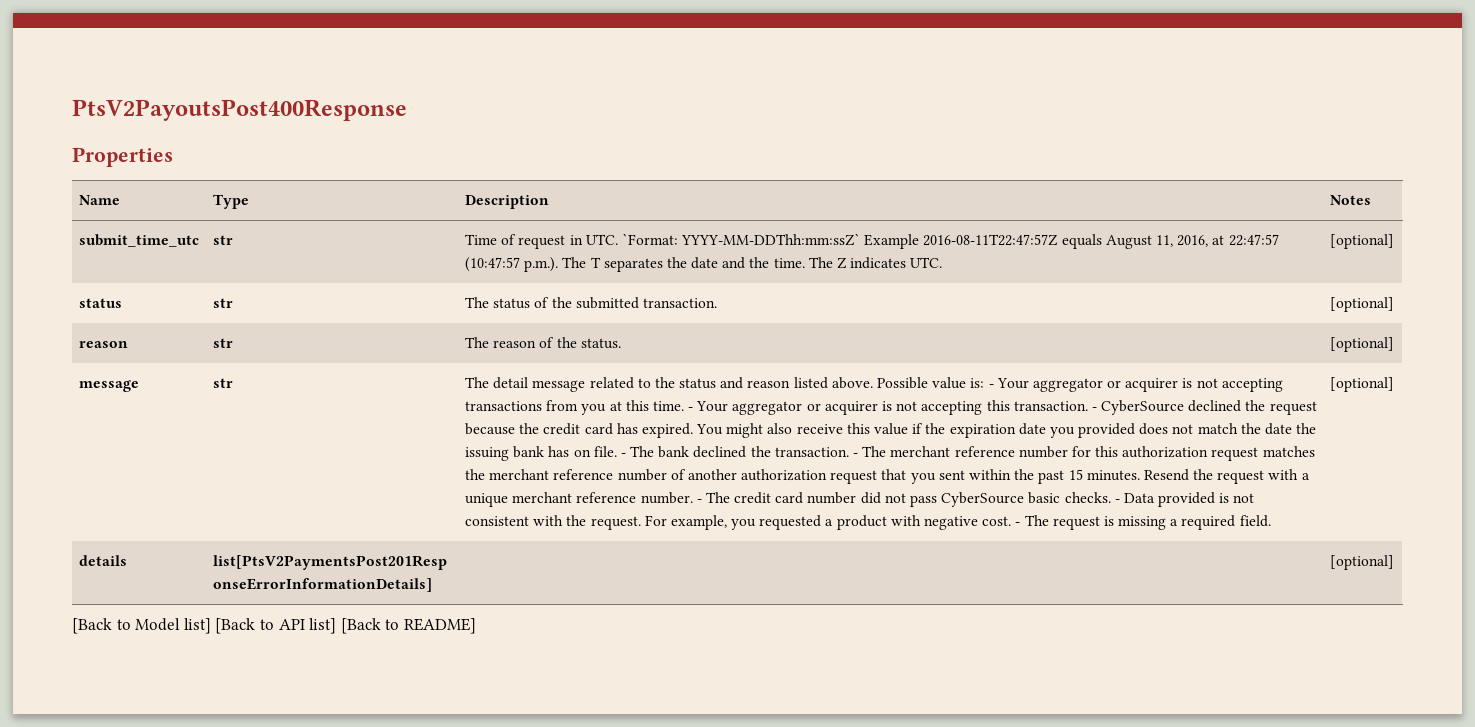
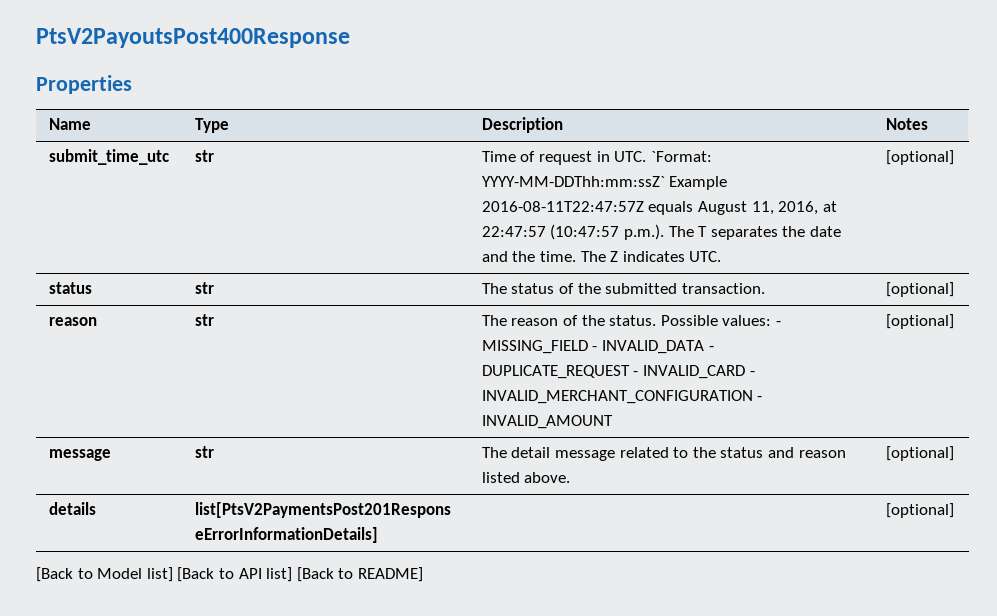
- reason | str | The reason of the status. | [optional]
+ reason | str | The reason of the status. Possible values: - MISSING_FIELD - INVALID_DATA - DUPLICATE_REQUEST - INVALID_CARD - INVALID_MERCHANT_CONFIGURATION - INVALID_AMOUNT | [optional]
- Possible value is: - Your aggregator or acquirer is not accepting transactions from you at this time. - Your aggregator or acquirer is not accepting this transaction. - CyberSource declined the request because the credit card has expired. You might also receive this value if the expiration date you provided does not match the date the issuing bank has on file. - The bank declined the transaction. - The merchant reference number for this authorization request matches the merchant reference number of another authorization request that you sent within the past 15 minutes. Resend the request with a unique merchant reference number. - The credit card number did not pass CyberSource basic checks. - Data provided is not consistent with the request. For example, you requested a product with negative cost. - The request is missing a required field.

